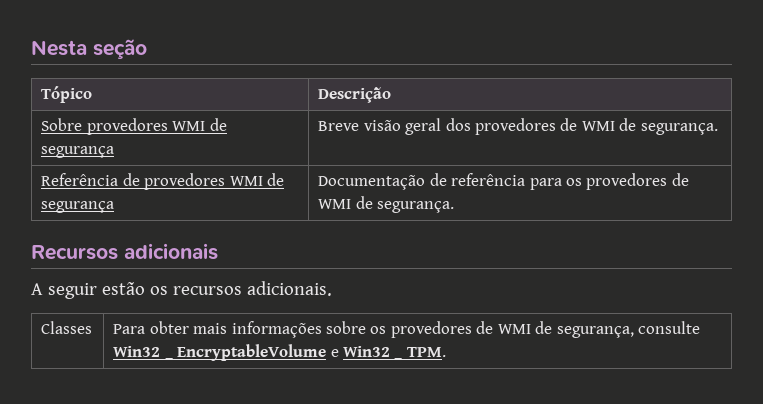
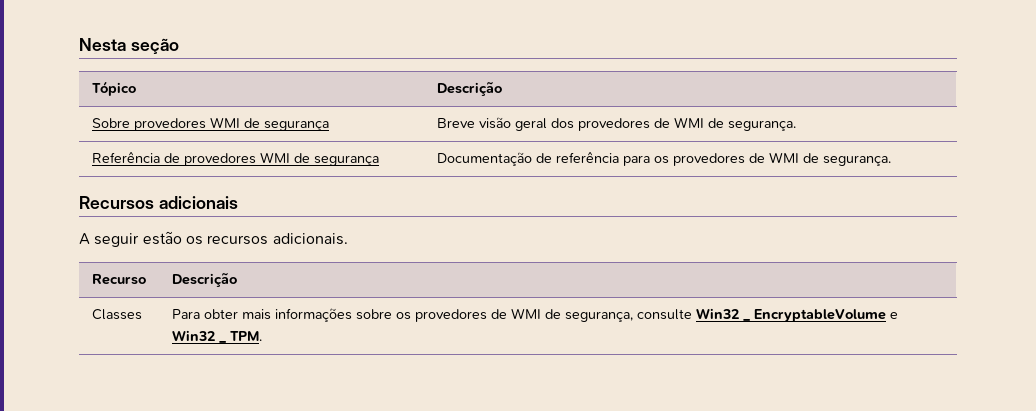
+ Recurso | Descrição

